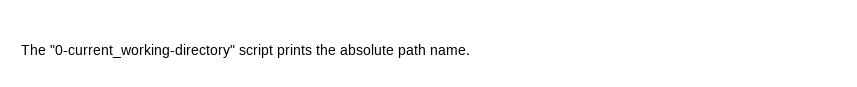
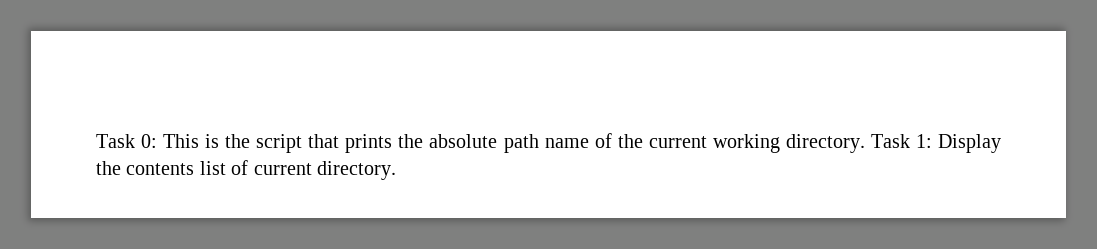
- The "0-current_working-directory" script prints the absolute path name.
+ Task 0: This is the script that prints the absolute path name of the current working directory. Task 1: Display the contents list of current directory.

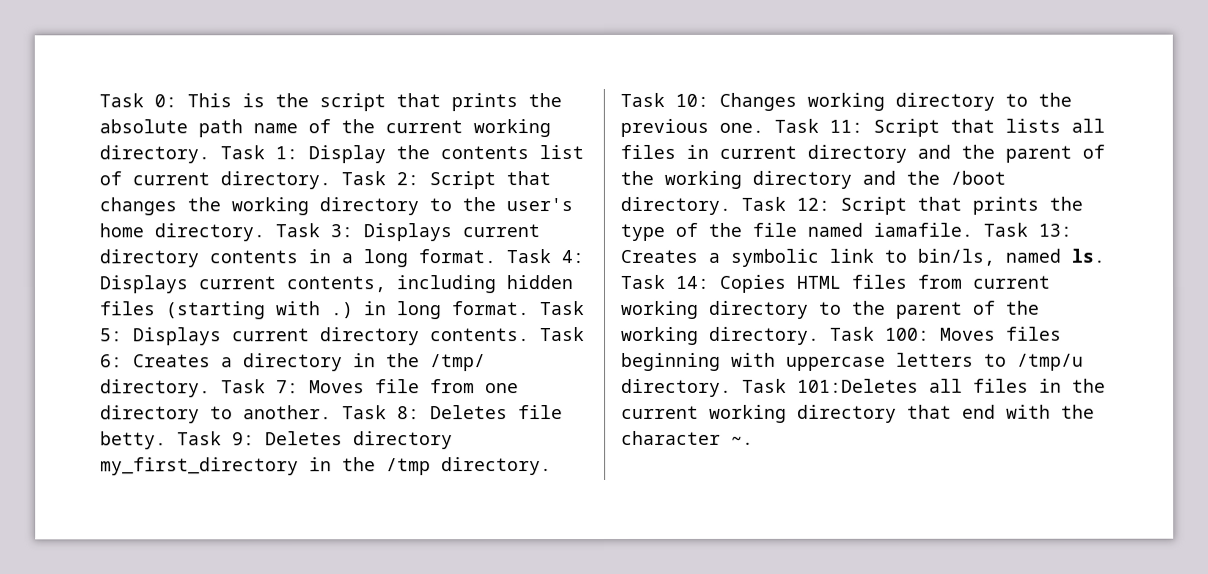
+ Task 2: Script that changes the working directory to the user's home directory. Task 3: Displays current directory contents in a long format. Task 4: Displays current contents, including hidden files (starting with .) in long format. Task 5: Displays current directory contents. Task 6: Creates a directory in the /tmp/ directory. Task 7: Moves file from one directory to another. Task 8: Deletes file betty. Task 9: Deletes directory my_first_directory in the /tmp directory. Task 10: Changes working directory to the previous one. Task 11: Script that lists all files in current directory and the parent of the working directory and the /boot directory. Task 12: Script that prints the type of the file named iamafile. Task 13: Creates a symbolic link to bin/ls, named ls. Task 14: Copies HTML files from current working directory to the parent of the working directory. Task 100: Moves files beginning with uppercase letters to /tmp/u directory. Task 101:Deletes all files in the current working directory that end with the character ~.

